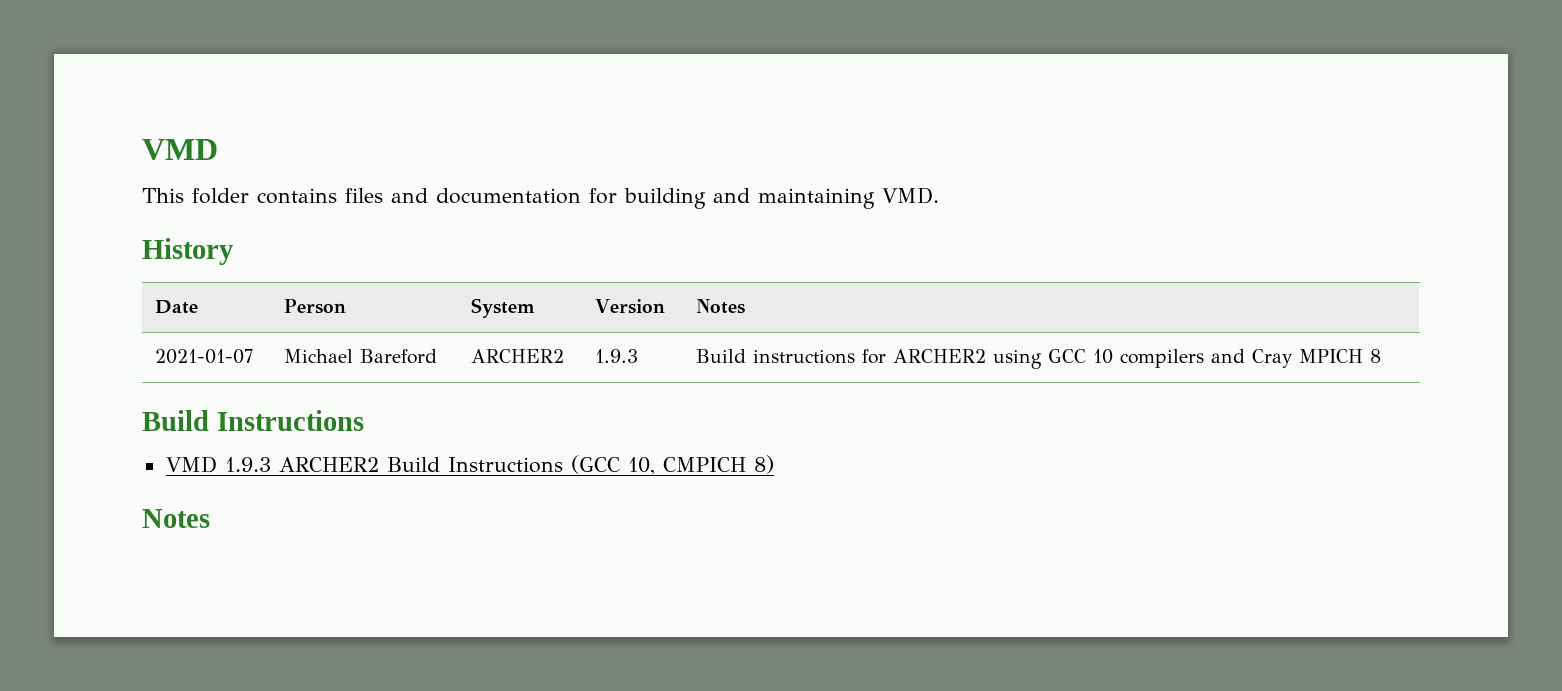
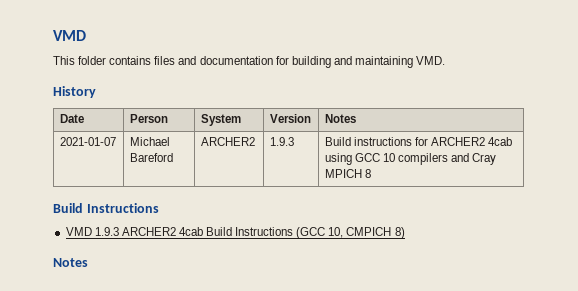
- 2021-01-07 | Michael Bareford | ARCHER2 | 1.9.3 | Build instructions for ARCHER2 using GCC 10 compilers and Cray MPICH 8
+ 2021-01-07 | Michael Bareford | ARCHER2 | 1.9.3 | Build instructions for ARCHER2 4cab using GCC 10 compilers and Cray MPICH 8
- VMD 1.9.3 ARCHER2 Build Instructions (GCC 10, CMPICH 8)
+ VMD 1.9.3 ARCHER2 4cab Build Instructions (GCC 10, CMPICH 8)

